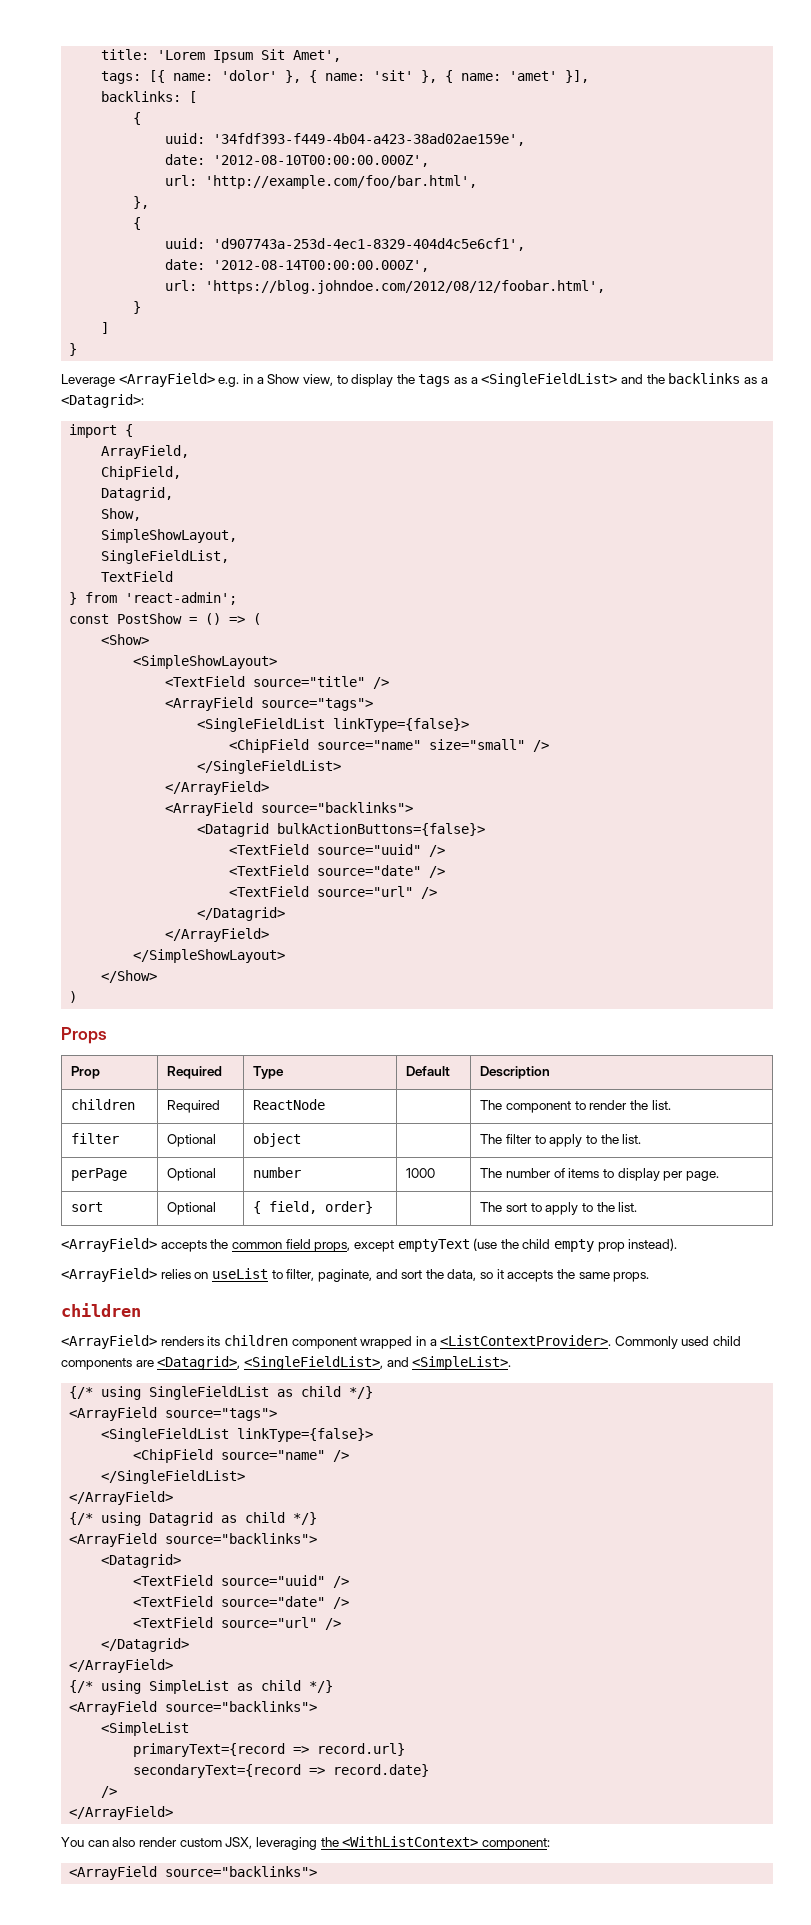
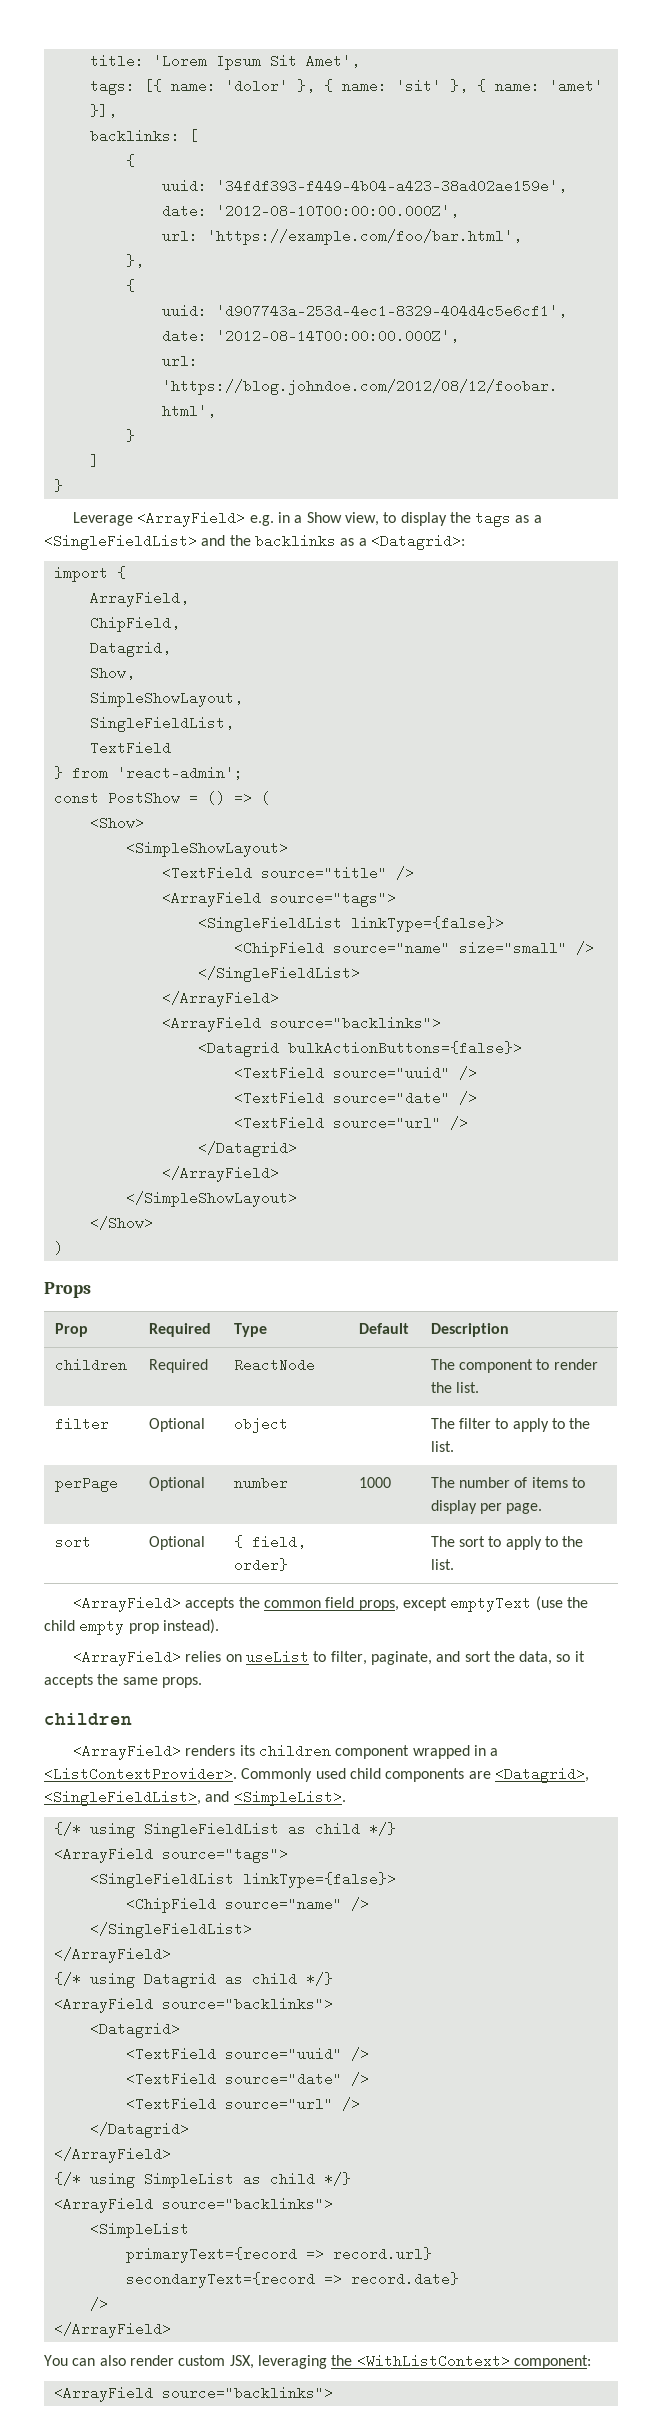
- url: 'http://example.com/foo/bar.html',
+ url: 'https://example.com/foo/bar.html',

